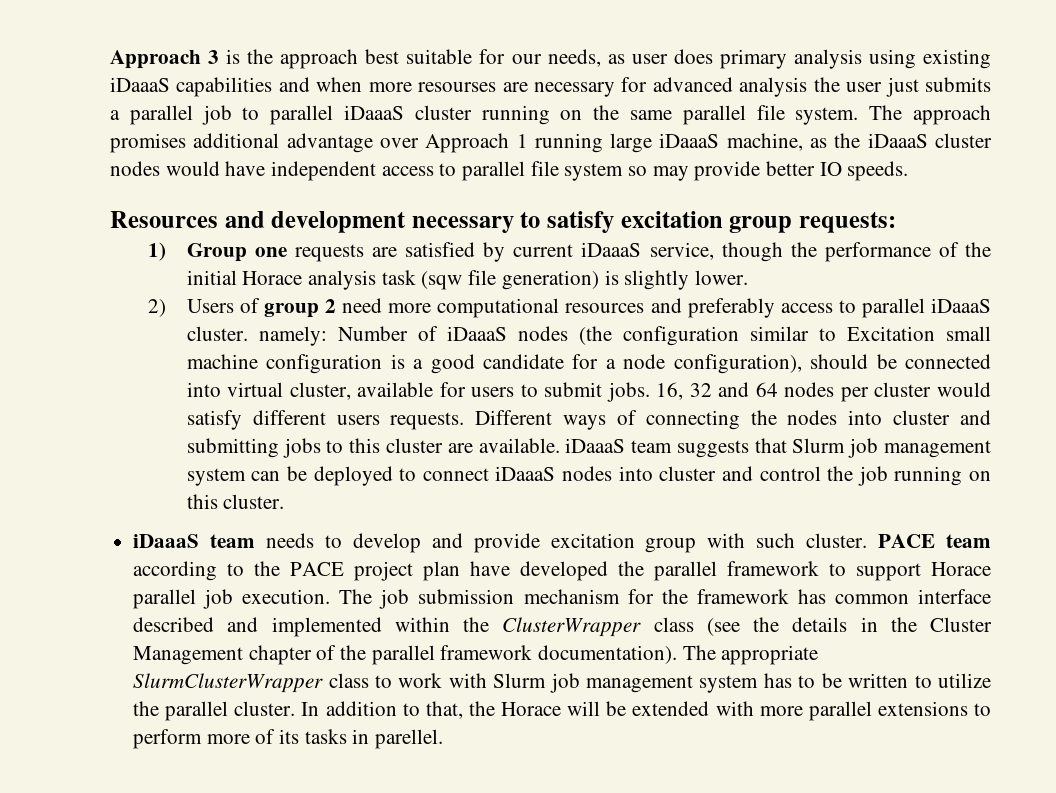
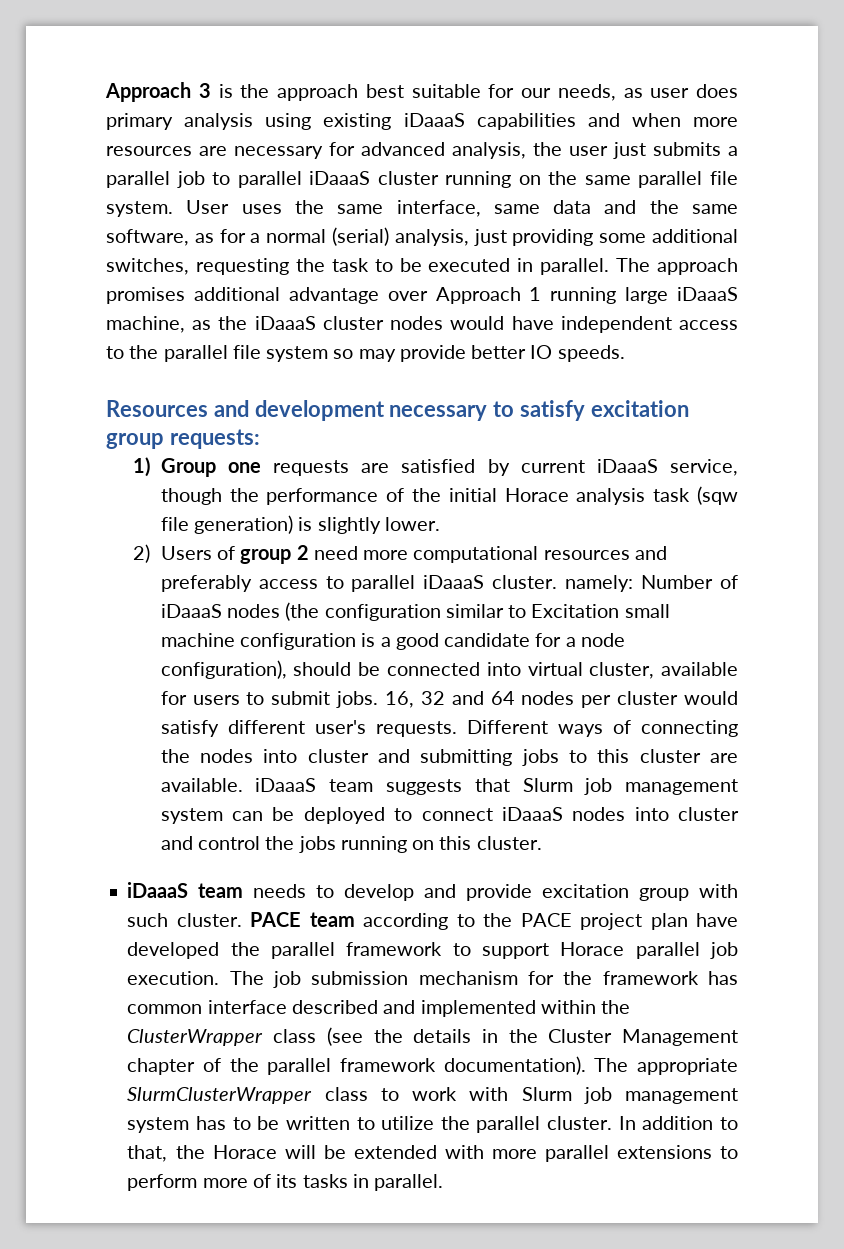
- Approach 3 is the approach best suitable for our needs, as user does primary analysis using existing iDaaaS capabilities and when more resourses are necessary for advanced analysis the user just submits a parallel job to parallel iDaaaS cluster running on the same parallel file system.
+ Approach 3 is the approach best suitable for our needs, as user does primary analysis using existing iDaaaS capabilities and when more resources are necessary for advanced analysis, the user just submits a parallel job to parallel iDaaaS cluster running on the same parallel file system.
+ User uses the same interface, same data and the same software, as for a normal (serial) analysis, just providing some additional switches, requesting the task to be executed in parallel.
- The approach promises additional advantage over Approach 1 running large iDaaaS machine, as the iDaaaS cluster nodes would have independent access to parallel file system so may provide better IO speeds.
+ The approach promises additional advantage over Approach 1 running large iDaaaS machine, as the iDaaaS cluster nodes would have independent access to the parallel file system so may provide better IO speeds.
- 16, 32 and 64 nodes per cluster would satisfy different users requests.
+ 16, 32 and 64 nodes per cluster would satisfy different user's requests.
- Different ways of connecting the nodes into cluster and submitting jobs to this cluster are available. iDaaaS team suggests that Slurm job management system can be deployed to connect iDaaaS nodes into cluster and control the job running on this cluster.
+ Different ways of connecting the nodes into cluster and submitting jobs to this cluster are available. iDaaaS team suggests that Slurm job management system can be deployed to connect iDaaaS nodes into cluster and control the jobs running on this cluster.
- In addition to that, the Horace will be extended with more parallel extensions to perform more of its tasks in parellel.
+ In addition to that, the Horace will be extended with more parallel extensions to perform more of its tasks in parallel.

